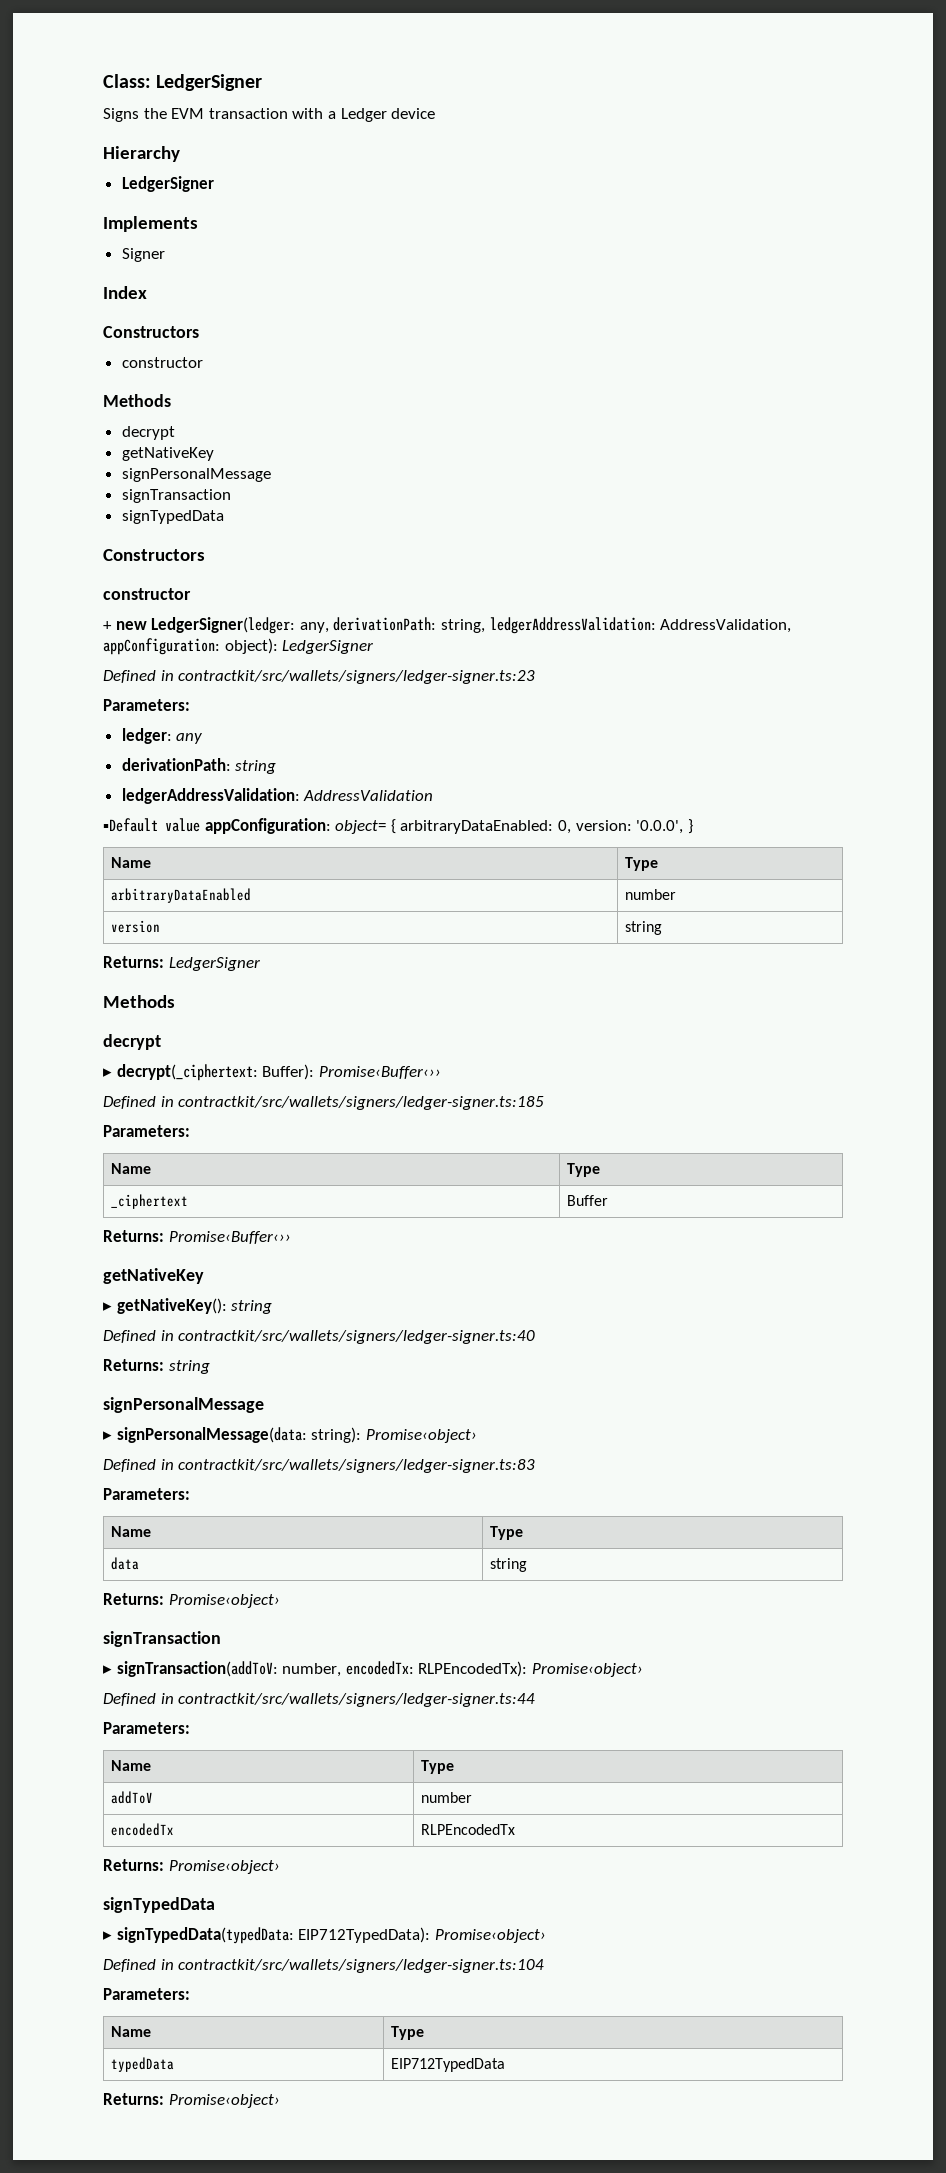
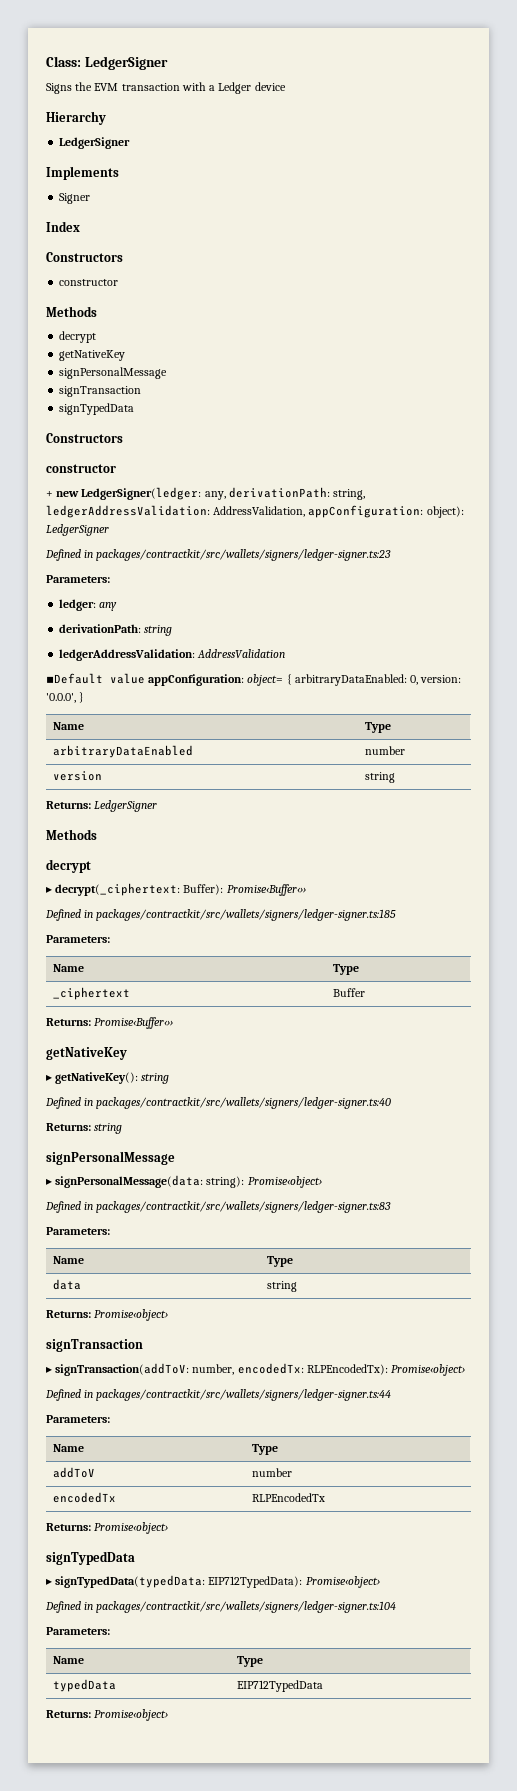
- Defined in contractkit/src/wallets/signers/ledger-signer.ts:23
+ Defined in packages/contractkit/src/wallets/signers/ledger-signer.ts:23
- Defined in contractkit/src/wallets/signers/ledger-signer.ts:185
+ Defined in packages/contractkit/src/wallets/signers/ledger-signer.ts:185
- Defined in contractkit/src/wallets/signers/ledger-signer.ts:40
+ Defined in packages/contractkit/src/wallets/signers/ledger-signer.ts:40
- Defined in contractkit/src/wallets/signers/ledger-signer.ts:83
+ Defined in packages/contractkit/src/wallets/signers/ledger-signer.ts:83
- Defined in contractkit/src/wallets/signers/ledger-signer.ts:44
+ Defined in packages/contractkit/src/wallets/signers/ledger-signer.ts:44
- Defined in contractkit/src/wallets/signers/ledger-signer.ts:104
+ Defined in packages/contractkit/src/wallets/signers/ledger-signer.ts:104

